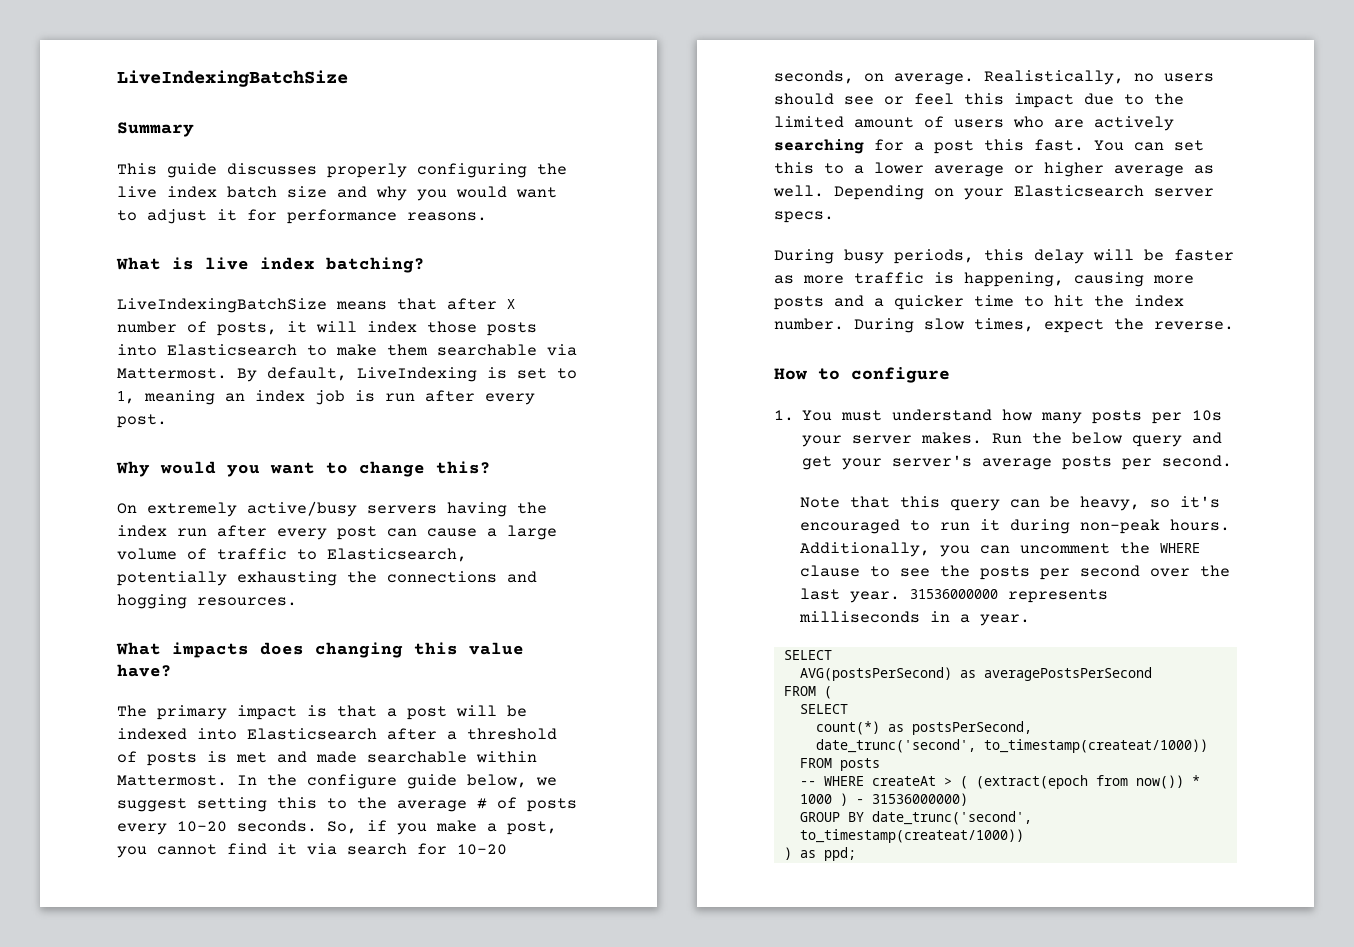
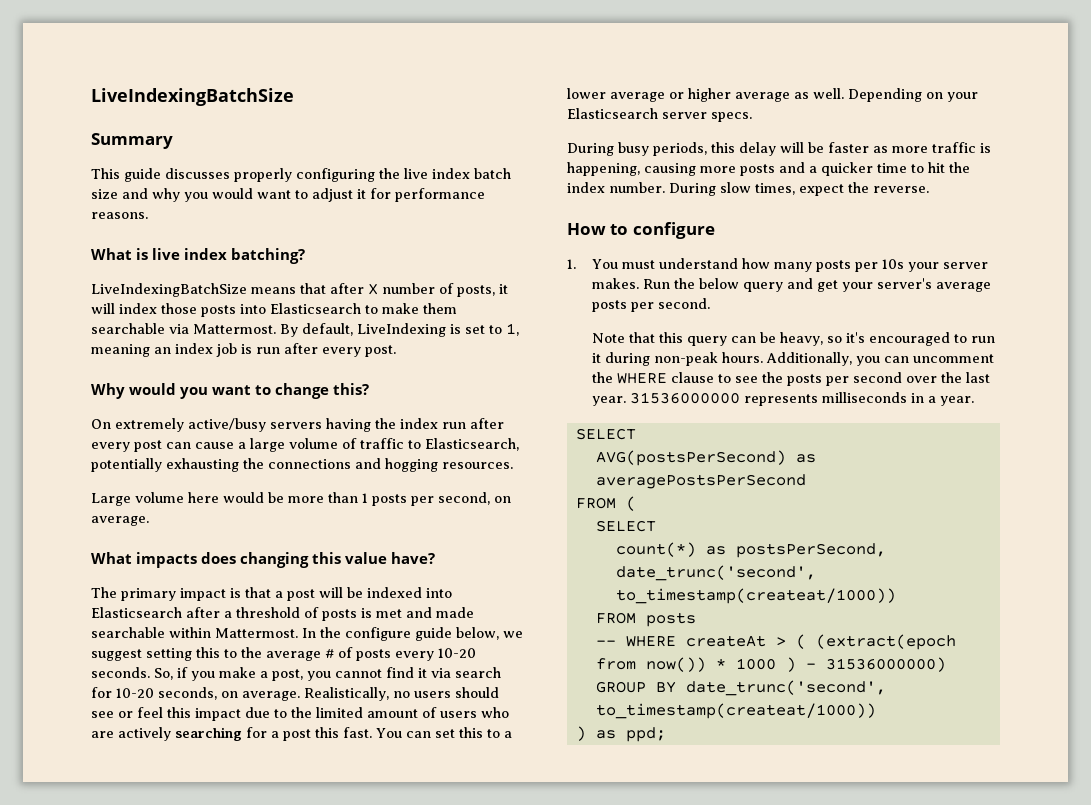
+ Large volume here would be more than 1 posts per second, on average.

